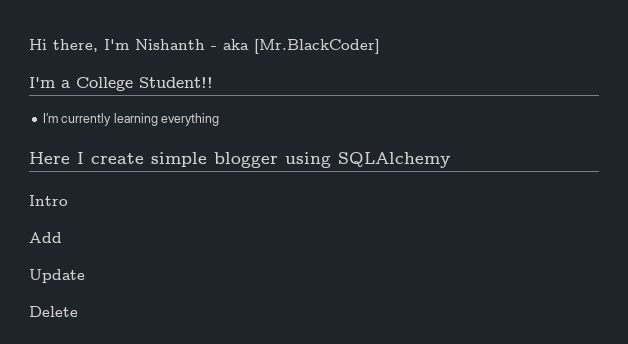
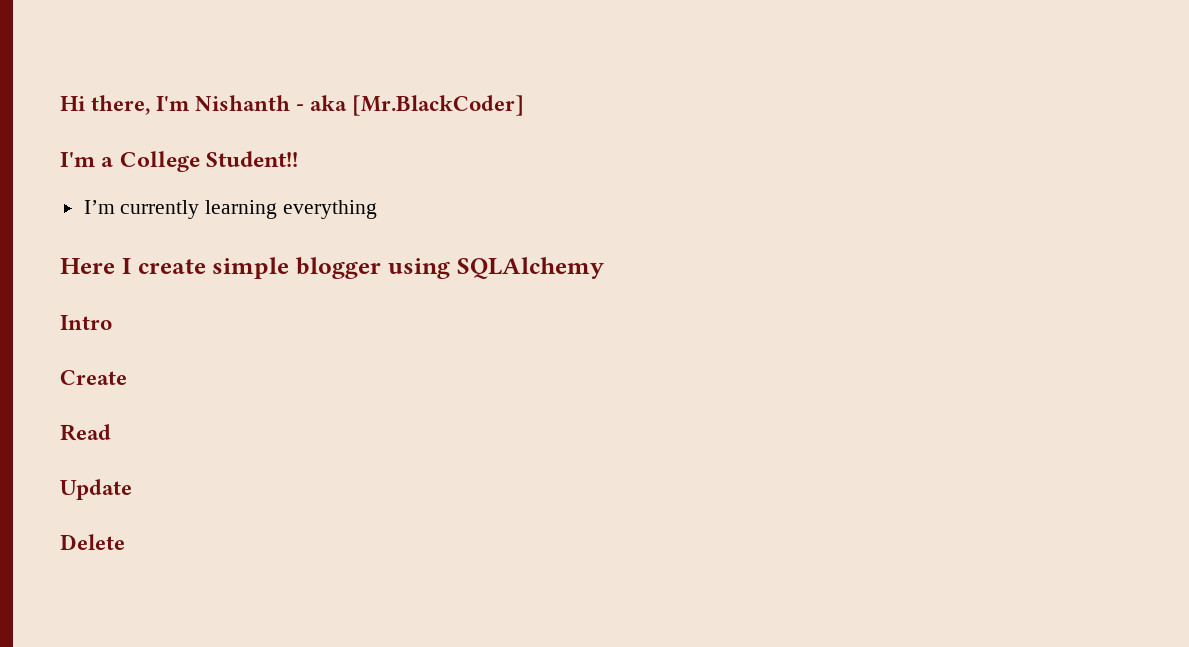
- Add
+ Create
+ Read

